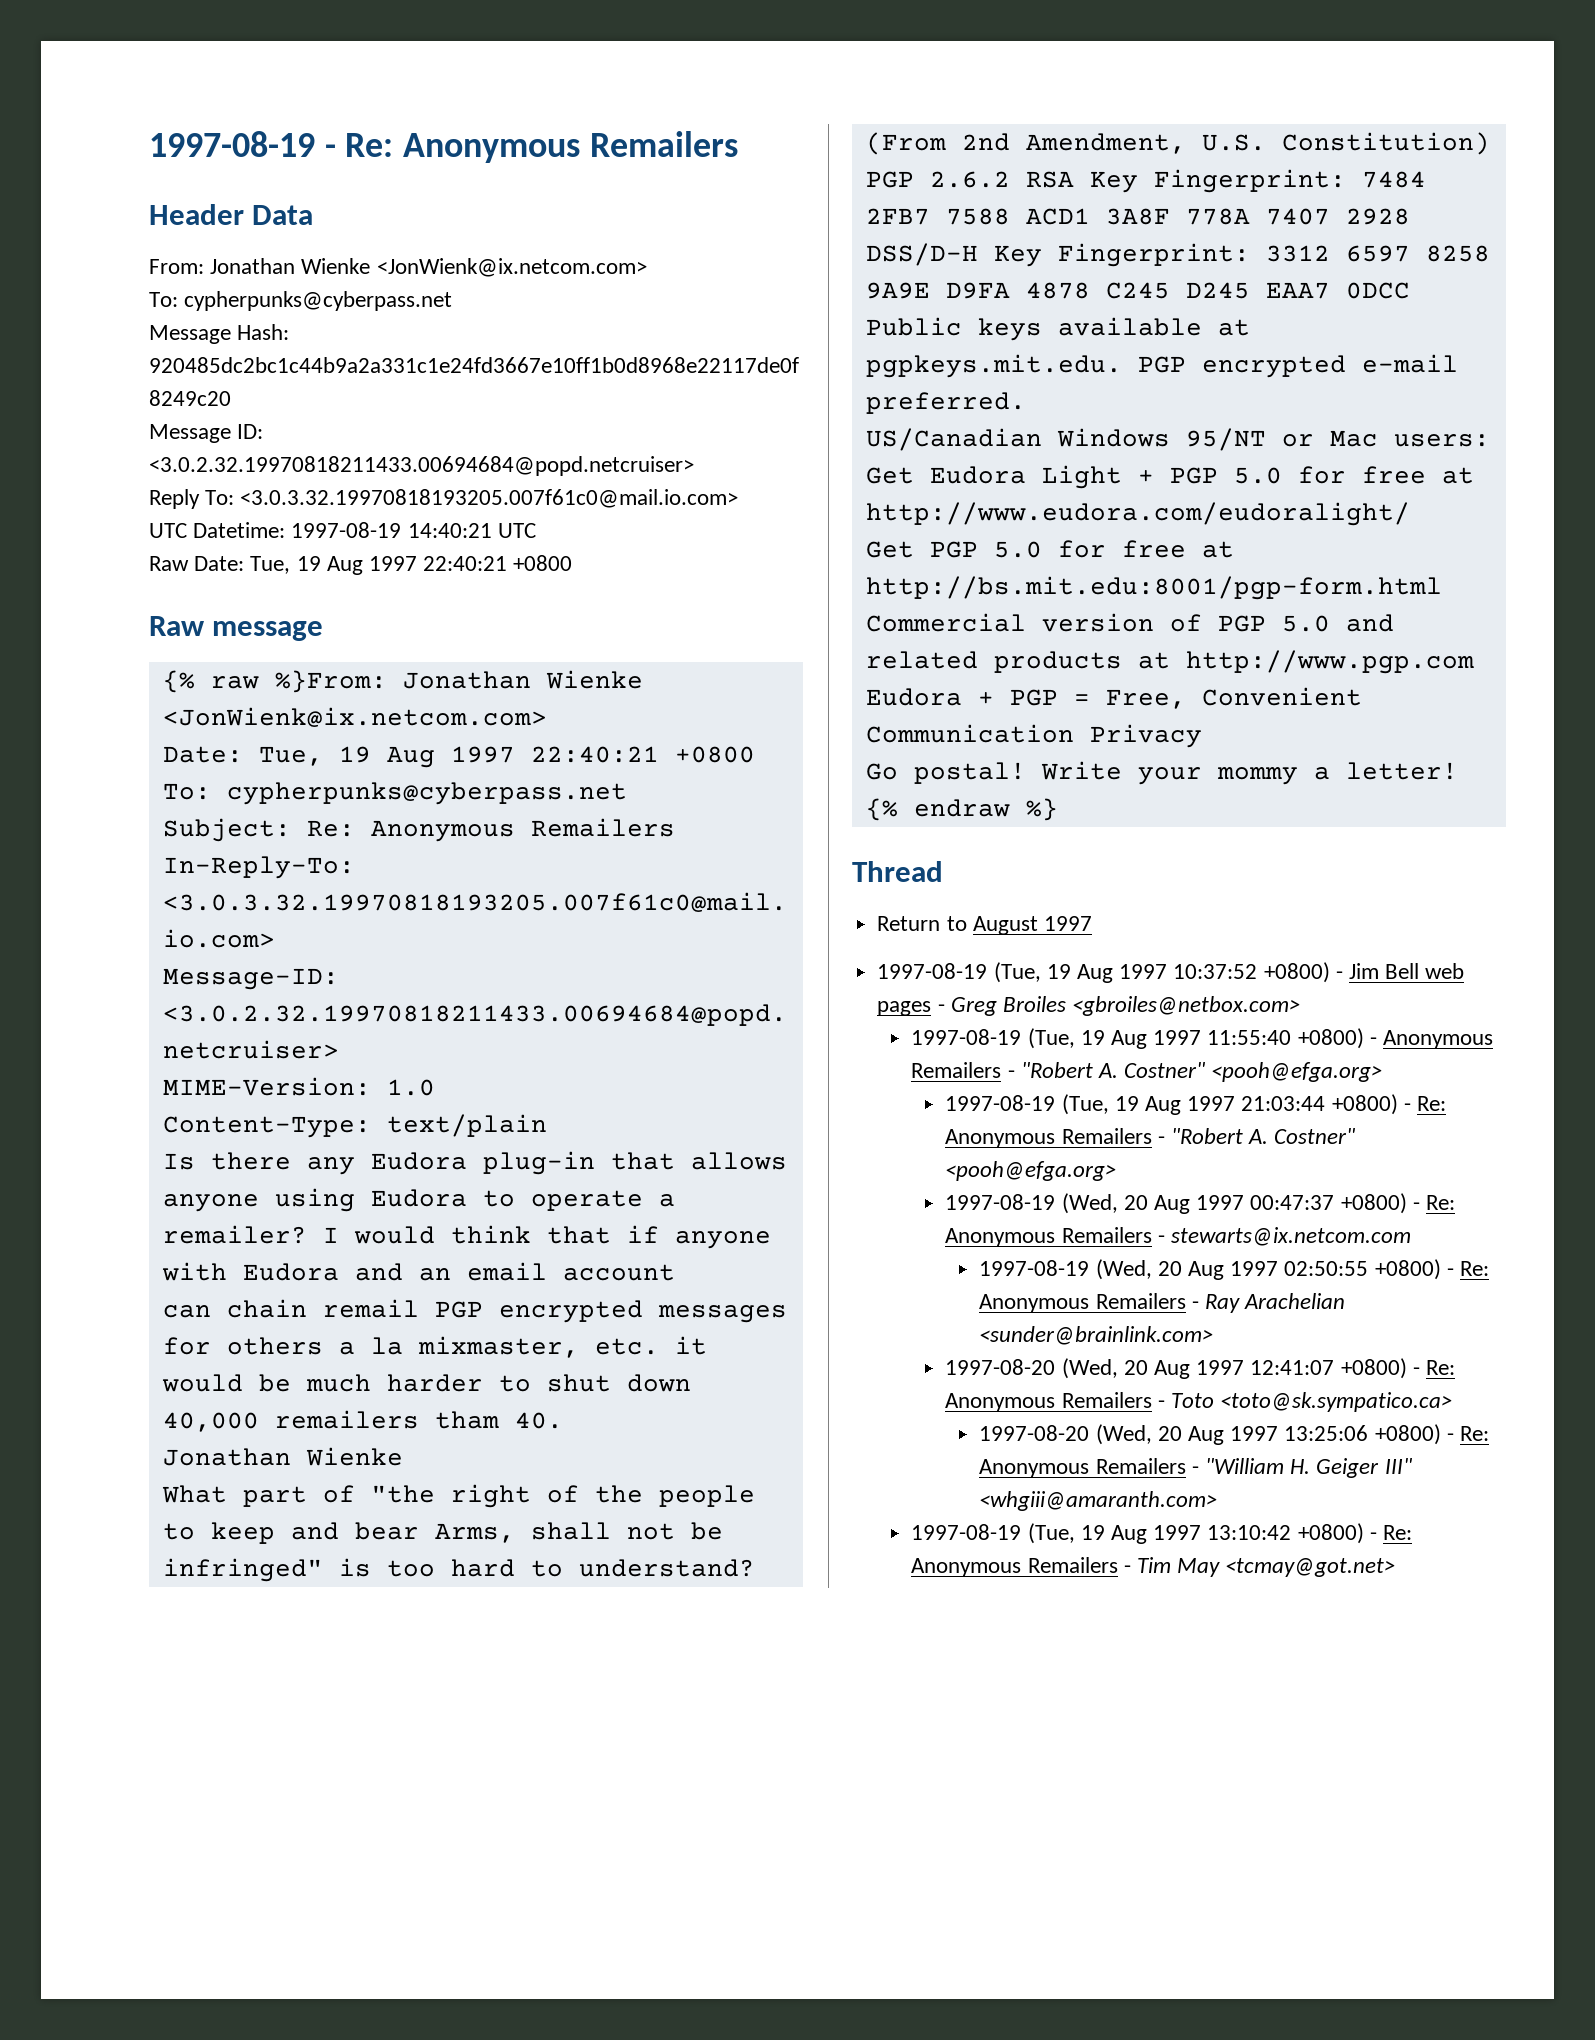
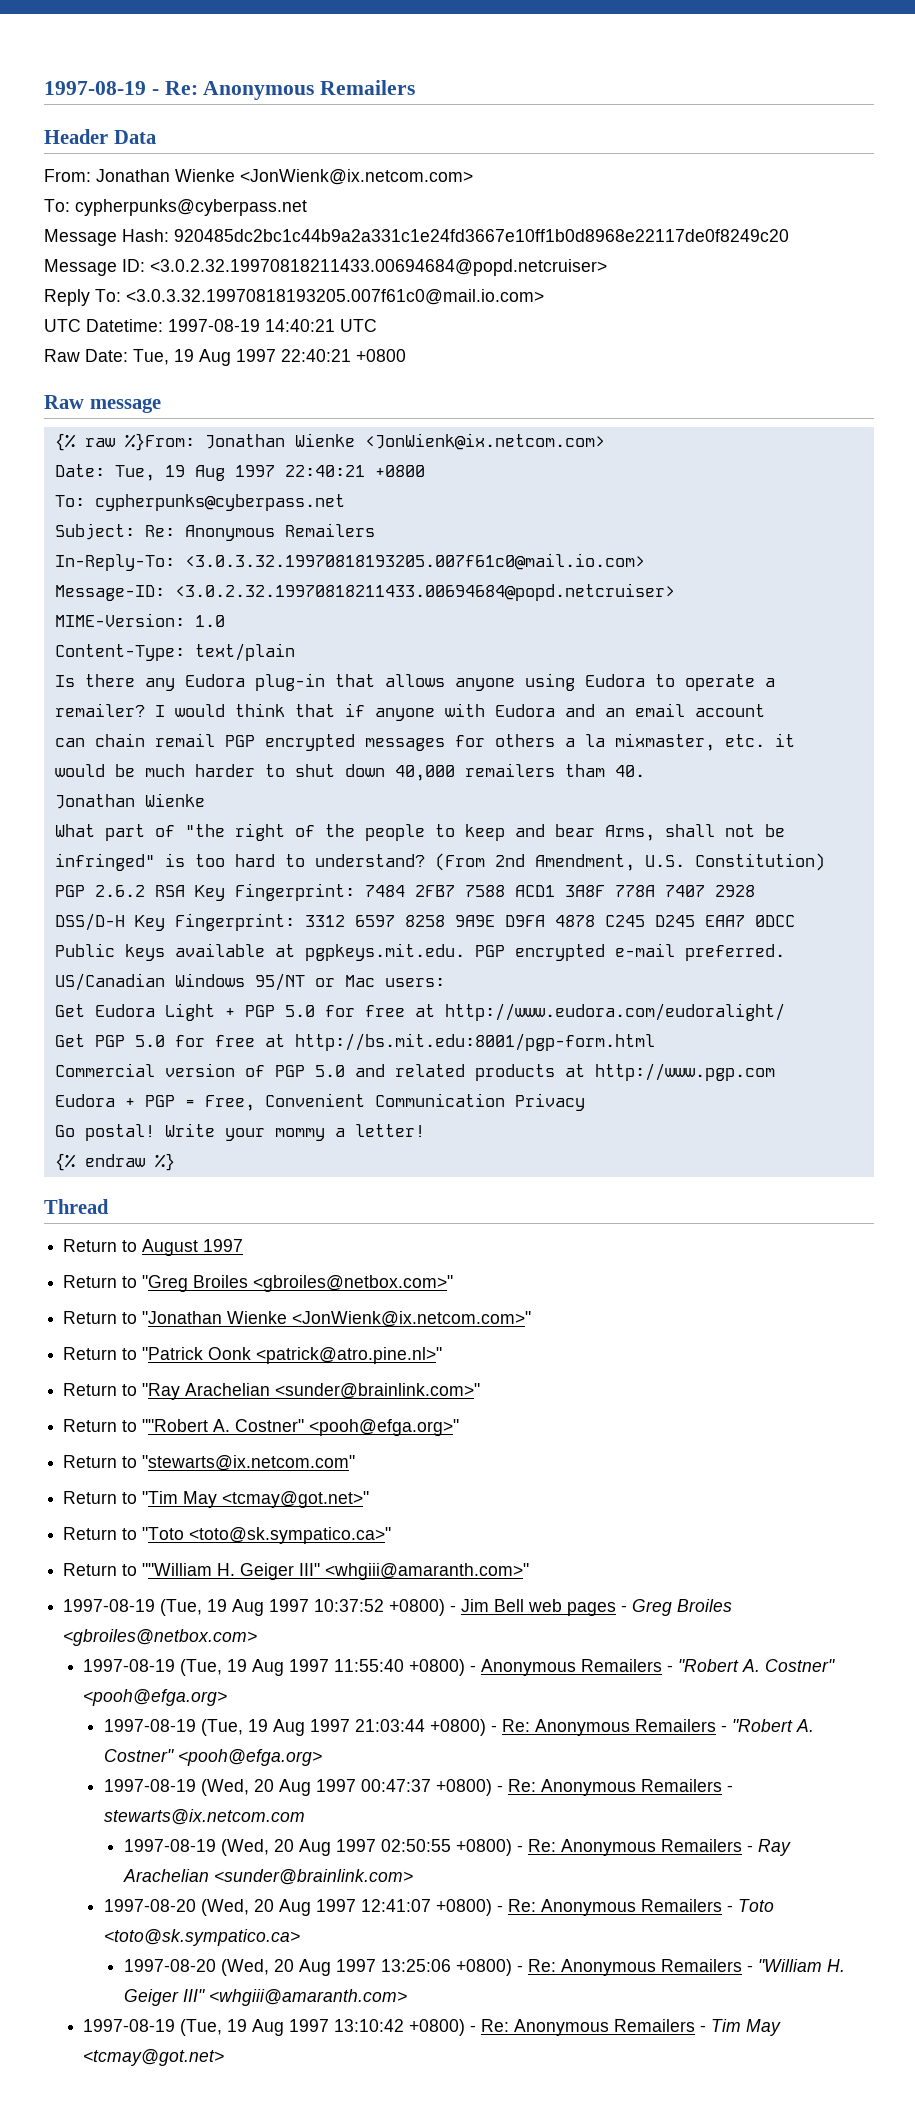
+ Return to "Greg Broiles <gbroiles@netbox.com>"
+ Return to "Jonathan Wienke <JonWienk@ix.netcom.com>"
+ Return to "Patrick Oonk <patrick@atro.pine.nl>"
+ Return to "Ray Arachelian <sunder@brainlink.com>"
+ Return to ""Robert A. Costner" <pooh@efga.org>"
+ Return to "stewarts@ix.netcom.com"
+ Return to "Tim May <tcmay@got.net>"
+ Return to "Toto <toto@sk.sympatico.ca>"
+ Return to ""William H. Geiger III" <whgiii@amaranth.com>"

